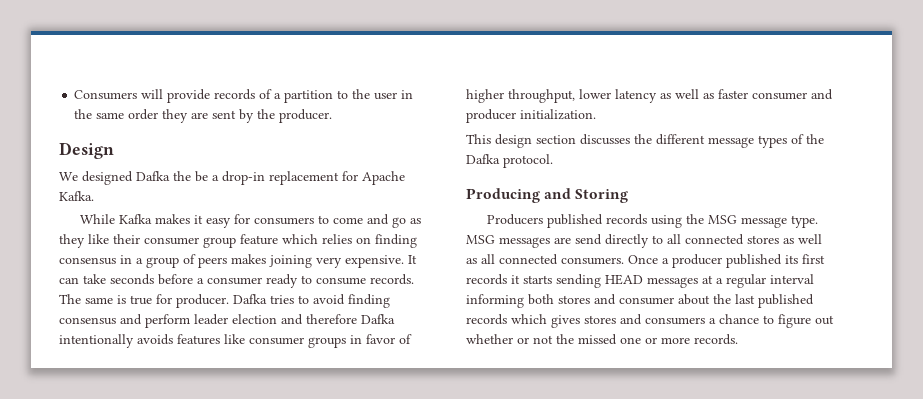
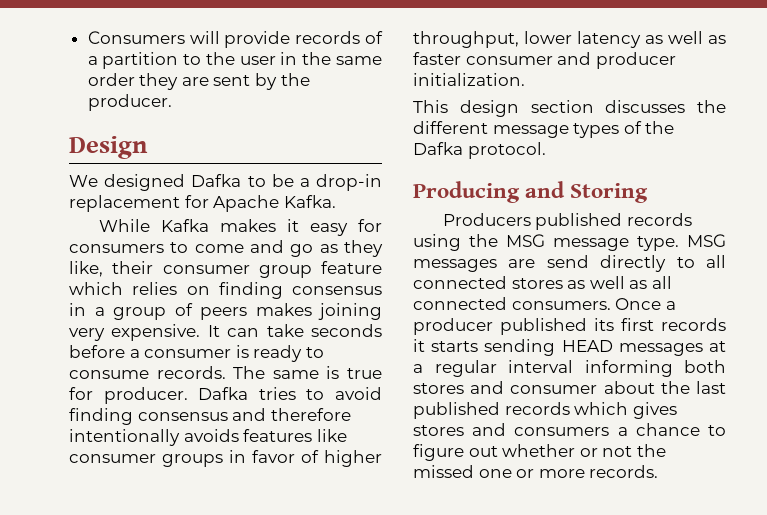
- We designed Dafka the be a drop-in replacement for Apache Kafka.
+ We designed Dafka to be a drop-in replacement for Apache Kafka.
- While Kafka makes it easy for consumers to come and go as they like their consumer group feature which relies on finding consensus in a group of peers makes joining very expensive.
+ While Kafka makes it easy for consumers to come and go as they like, their consumer group feature which relies on finding consensus in a group of peers makes joining very expensive.
- It can take seconds before a consumer ready to consume records.
+ It can take seconds before a consumer is ready to consume records.
- Dafka tries to avoid finding consensus and perform leader election and therefore Dafka intentionally avoids features like consumer groups in favor of higher throughput, lower latency as well as faster consumer and producer initialization.
+ Dafka tries to avoid finding consensus and therefore intentionally avoids features like consumer groups in favor of higher throughput, lower latency as well as faster consumer and producer initialization.

